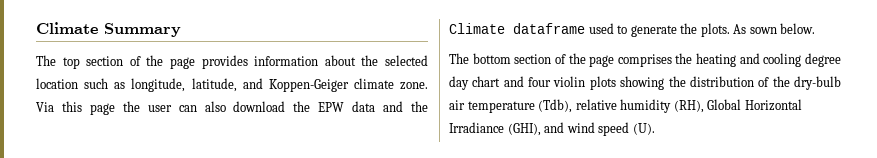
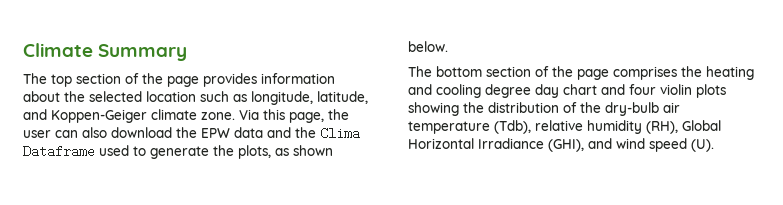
- Via this page the user can also download the EPW data and the Climate dataframe used to generate the plots. As sown below.
+ Via this page, the user can also download the EPW data and the Clima Dataframe used to generate the plots, as shown below.

